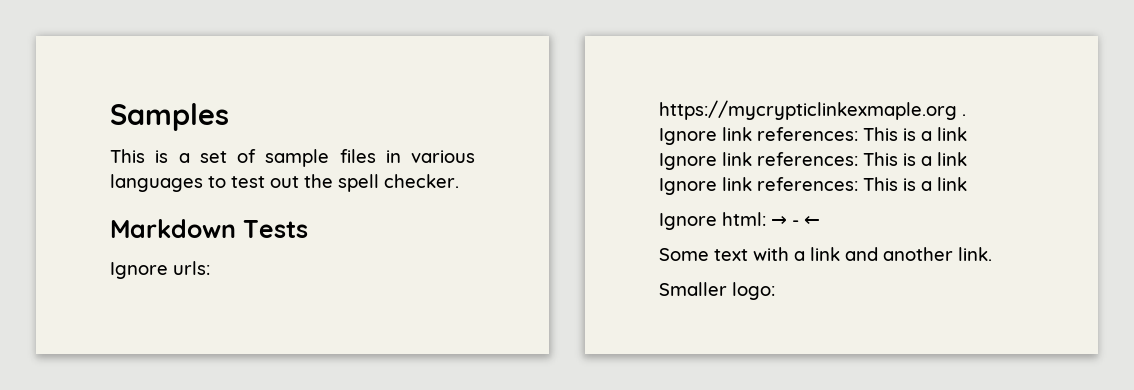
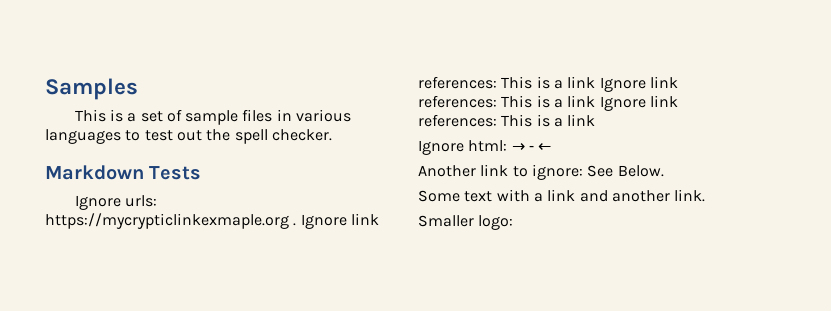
+ Another link to ignore: See Below.

